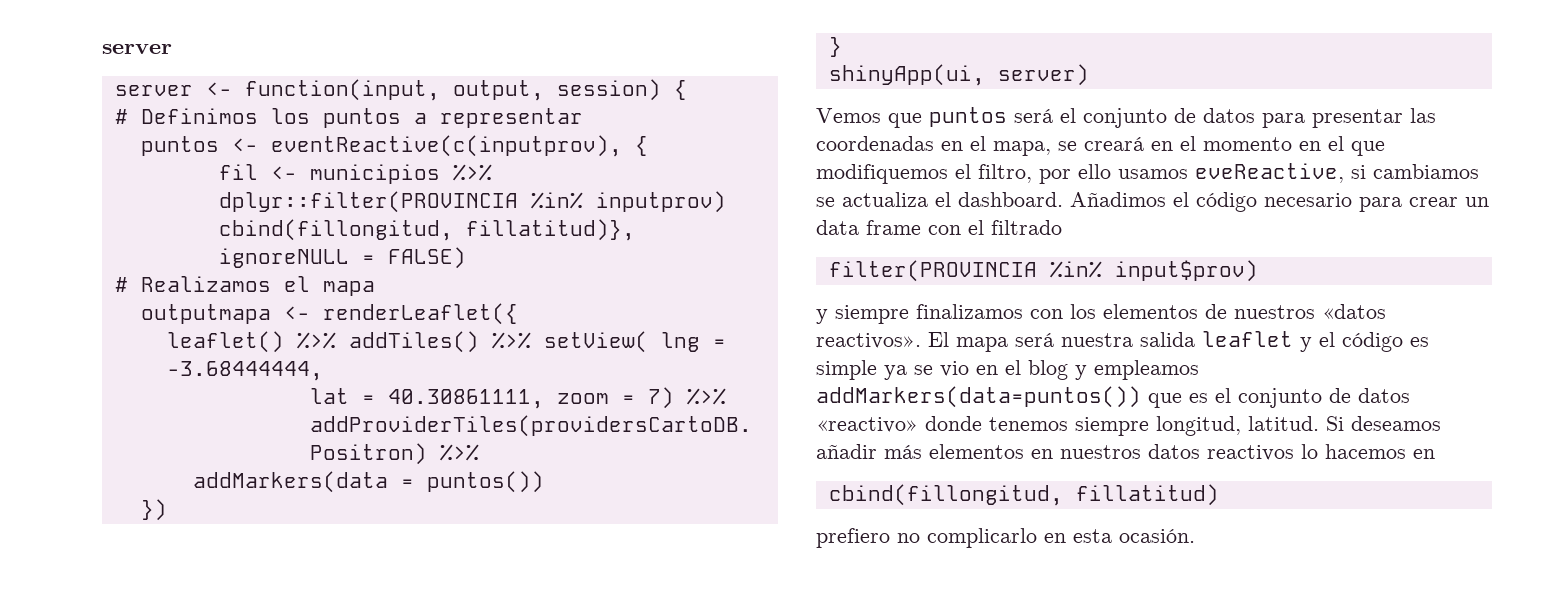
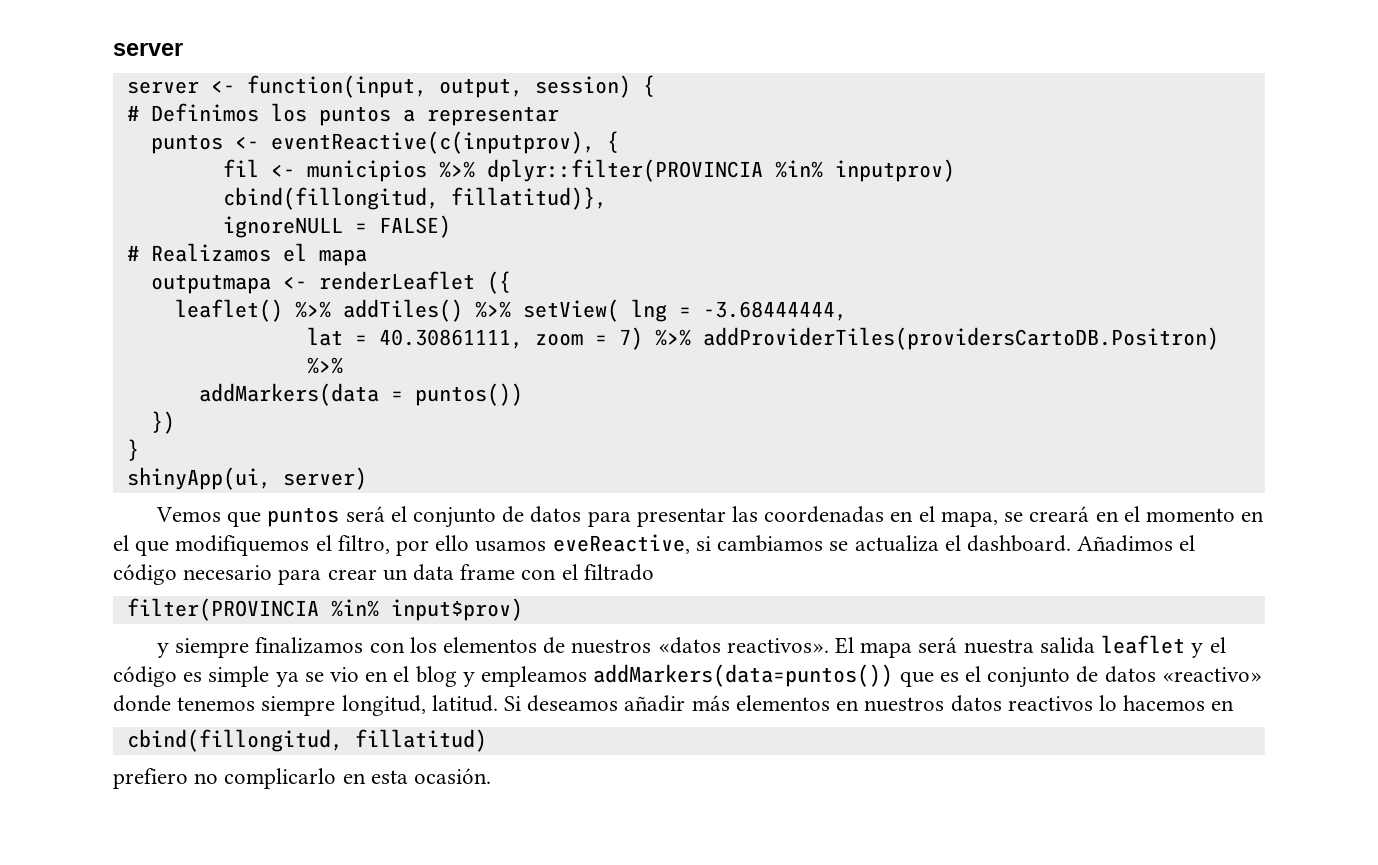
- outputmapa <- renderLeaflet({
+ outputmapa <- renderLeaflet ({

